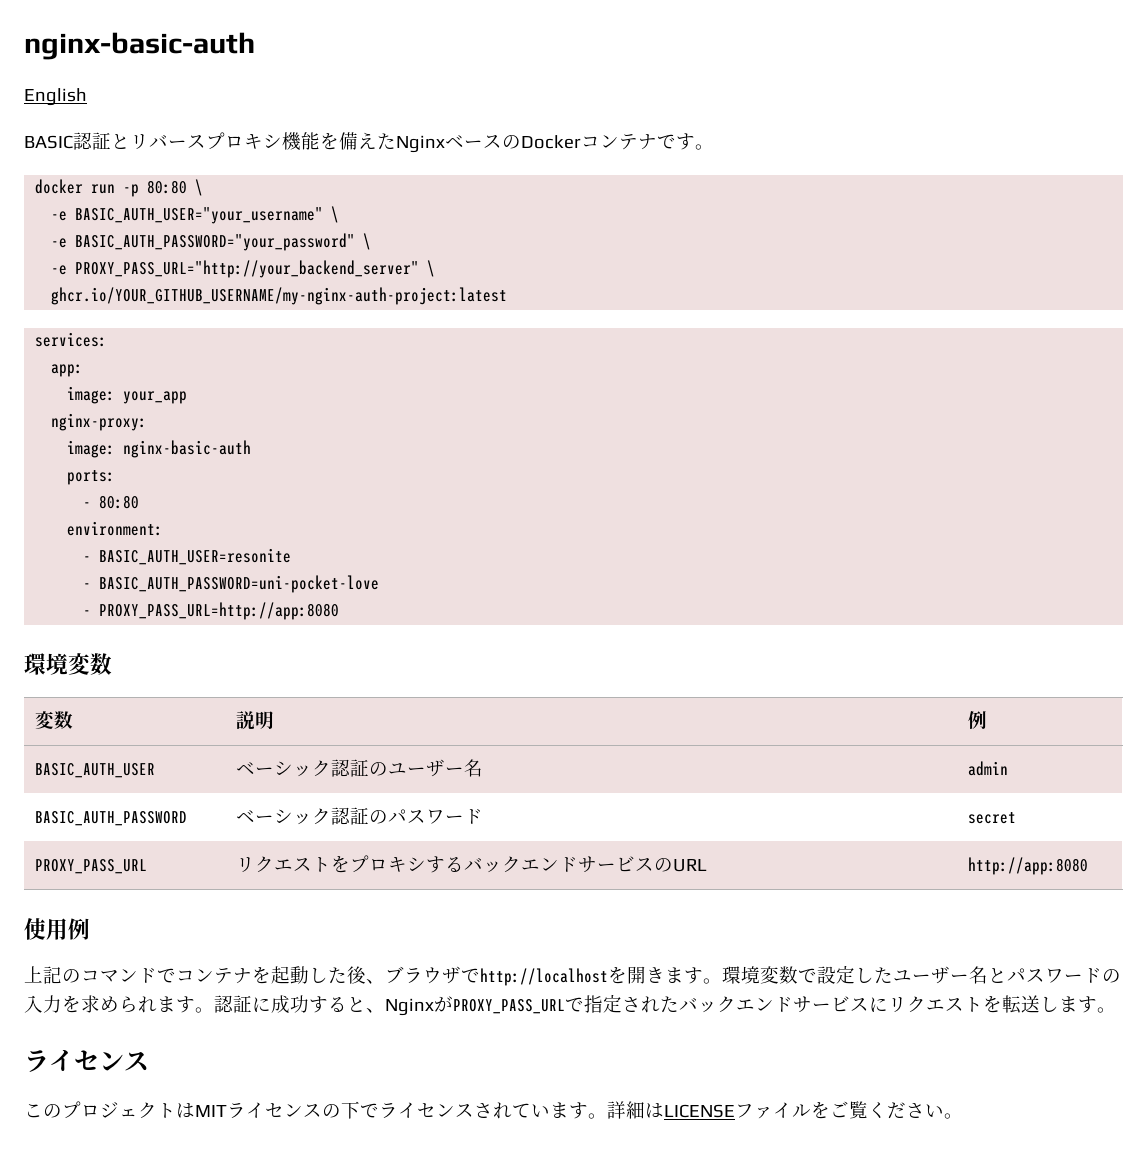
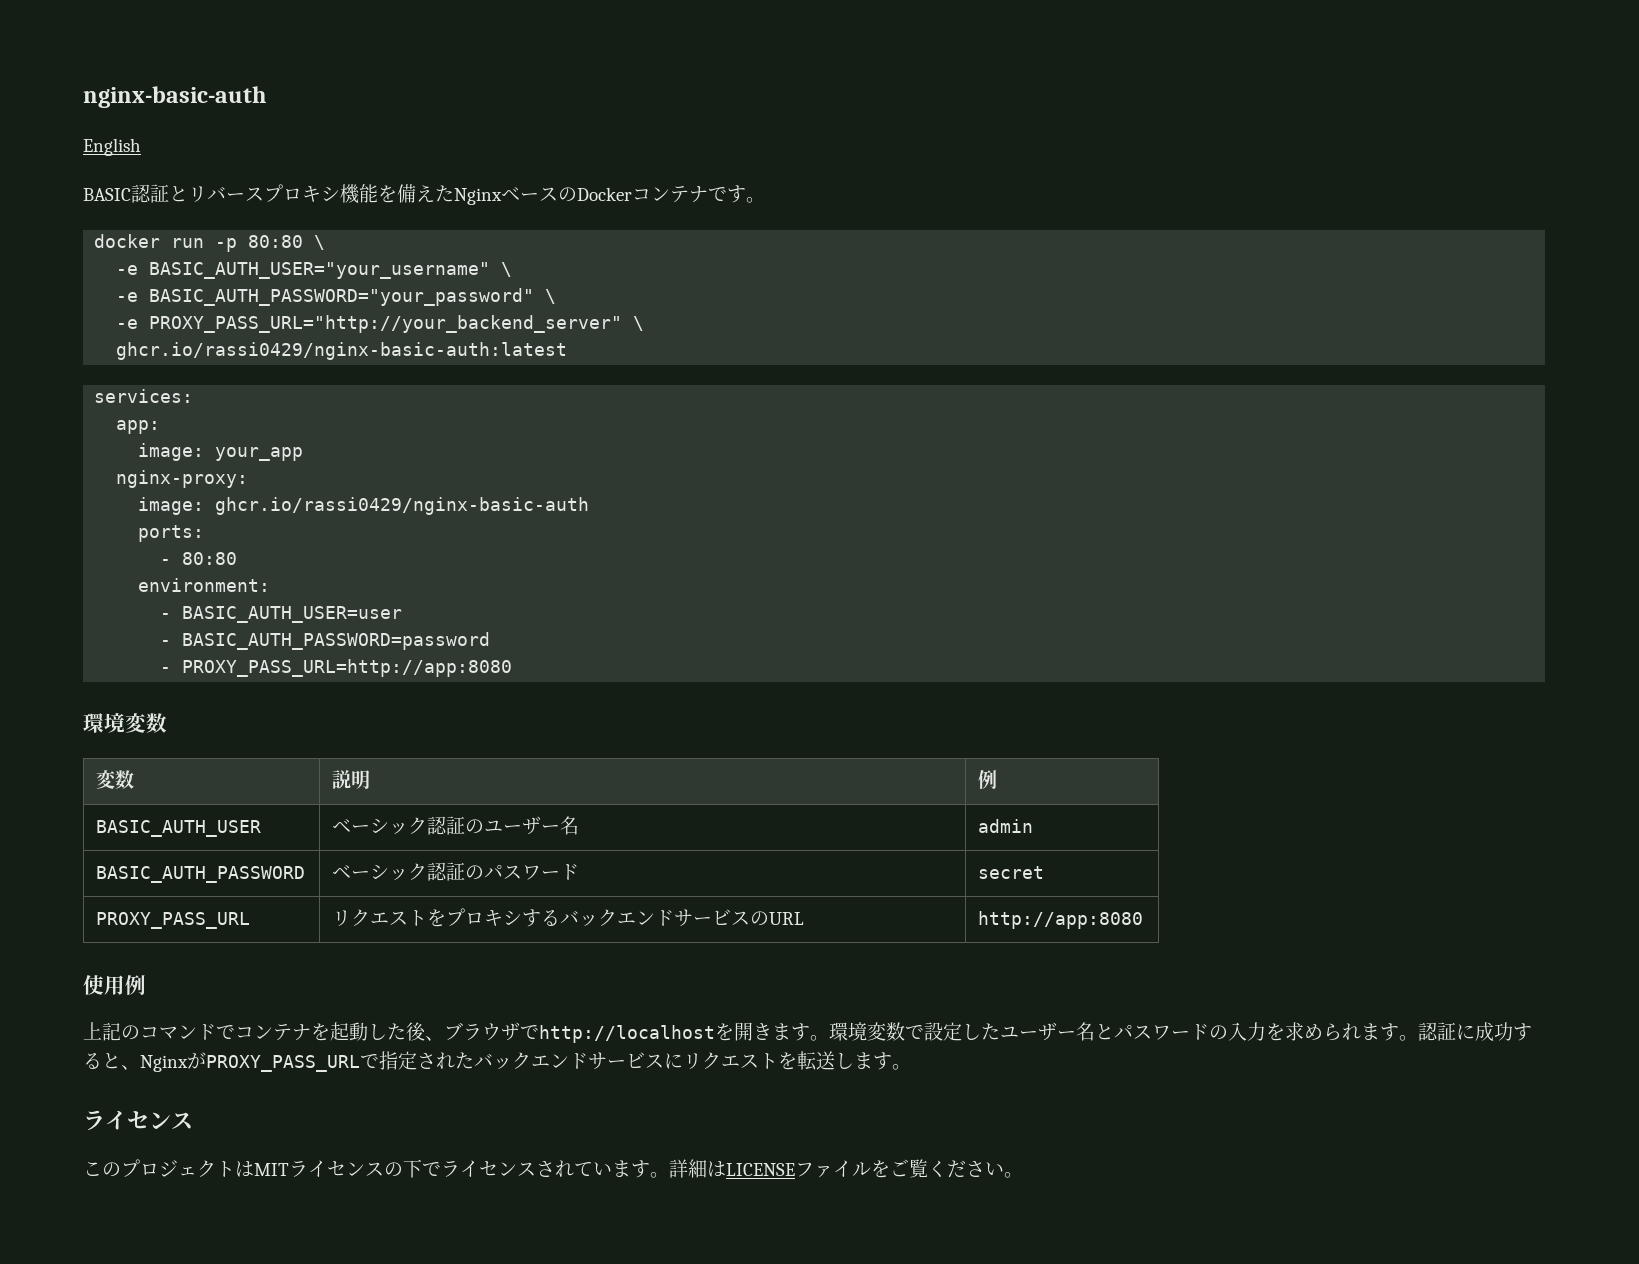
- ghcr.io/YOUR_GITHUB_USERNAME/my-nginx-auth-project:latest
+ ghcr.io/rassi0429/nginx-basic-auth:latest
- image: nginx-basic-auth
+ image: ghcr.io/rassi0429/nginx-basic-auth
- - BASIC_AUTH_USER=resonite
- - BASIC_AUTH_PASSWORD=uni-pocket-love
+ - BASIC_AUTH_USER=user
+ - BASIC_AUTH_PASSWORD=password

